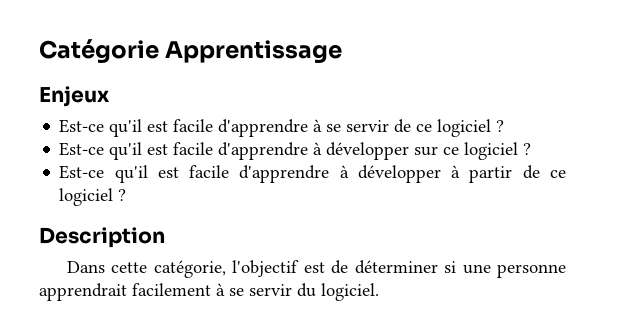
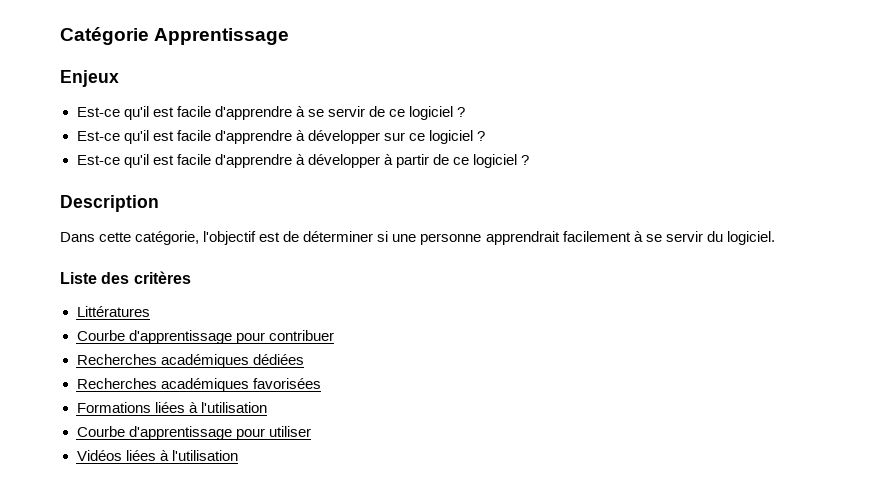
+ Liste des critères
+ Littératures
+ Courbe d'apprentissage pour contribuer
+ Recherches académiques dédiées
+ Recherches académiques favorisées
+ Formations liées à l'utilisation
+ Courbe d'apprentissage pour utiliser
+ Vidéos liées à l'utilisation

